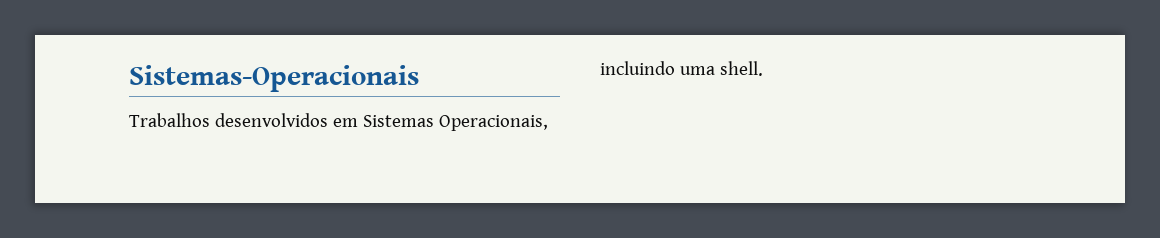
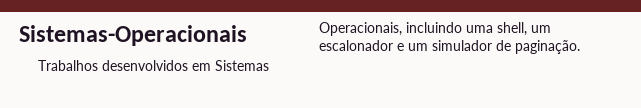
- Trabalhos desenvolvidos em Sistemas Operacionais, incluindo uma shell.
+ Trabalhos desenvolvidos em Sistemas Operacionais, incluindo uma shell, um escalonador e um simulador de paginação.

